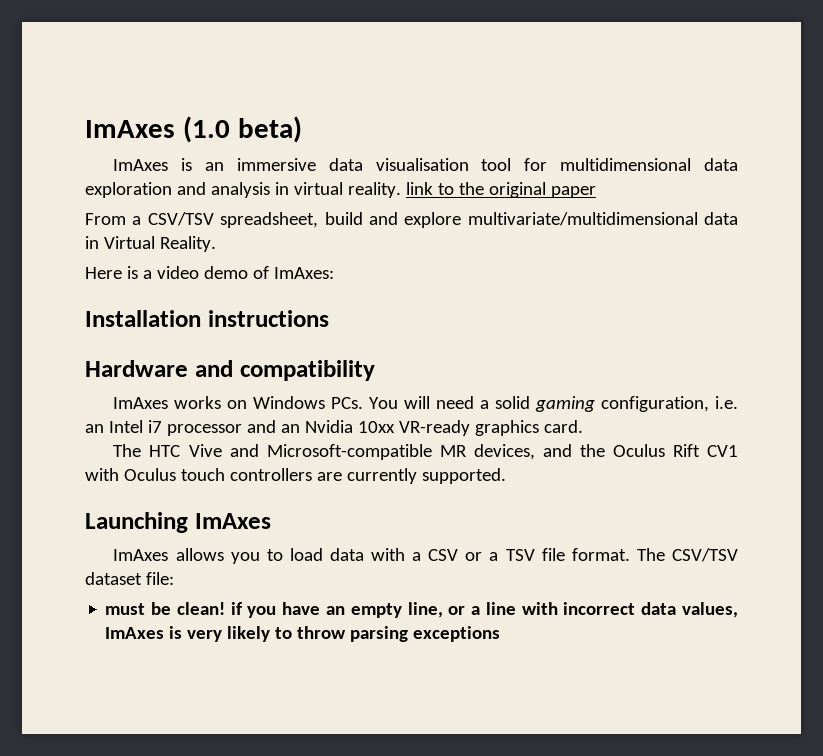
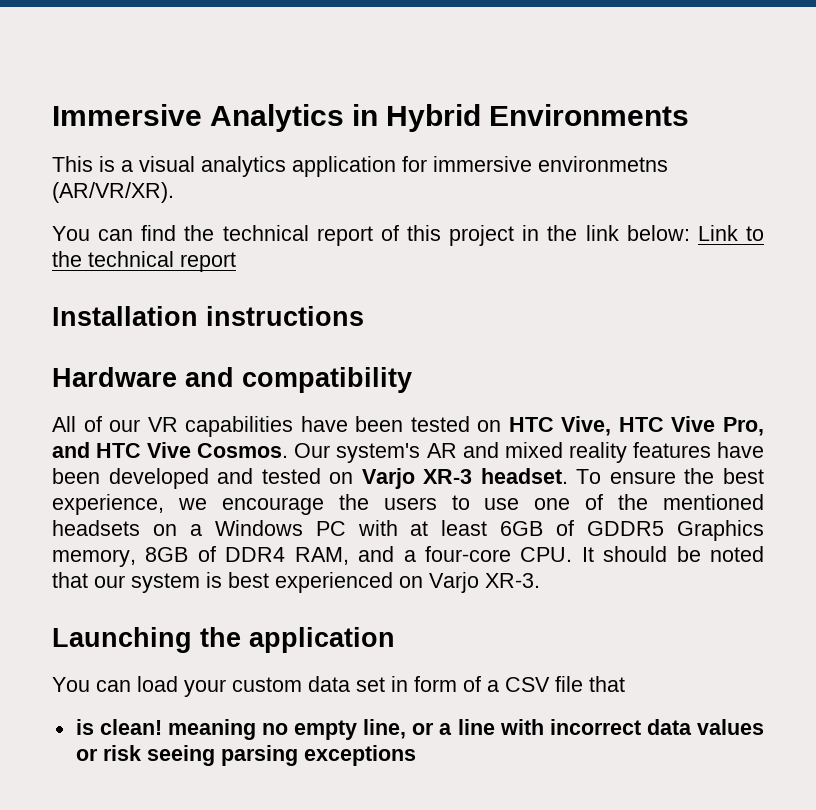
- ImAxes (1.0 beta)
- ImAxes is an immersive data visualisation tool for multidimensional data exploration and analysis in virtual reality. link to the original paper
- From a CSV/TSV spreadsheet, build and explore multivariate/multidimensional data in Virtual Reality.
- Here is a video demo of ImAxes:
+ Immersive Analytics in Hybrid Environments
+ This is a visual analytics application for immersive environmetns (AR/VR/XR).
+ You can find the technical report of this project in the link below: Link to the technical report
- ImAxes works on Windows PCs. You will need a solid gaming configuration, i.e. an Intel i7 processor and an Nvidia 10xx VR-ready graphics card.
- The HTC Vive and Microsoft-compatible MR devices, and the Oculus Rift CV1 with Oculus touch controllers are currently supported.
- Launching ImAxes
- ImAxes allows you to load data with a CSV or a TSV file format. The CSV/TSV dataset file:
- must be clean! if you have an empty line, or a line with incorrect data values, ImAxes is very likely to throw parsing exceptions
+ All of our VR capabilities have been tested on HTC Vive, HTC Vive Pro, and HTC Vive Cosmos. Our system's AR and mixed reality features have been developed and tested on Varjo XR-3 headset. To ensure the best experience, we encourage the users to use one of the mentioned headsets on a Windows PC with at least 6GB of GDDR5 Graphics memory, 8GB of DDR4 RAM, and a four-core CPU. It should be noted that our system is best experienced on Varjo XR-3.
+ Launching the application
+ You can load your custom data set in form of a CSV file that
+ is clean! meaning no empty line, or a line with incorrect data values or risk seeing parsing exceptions

